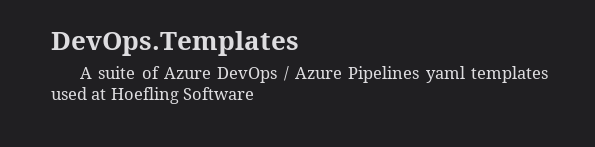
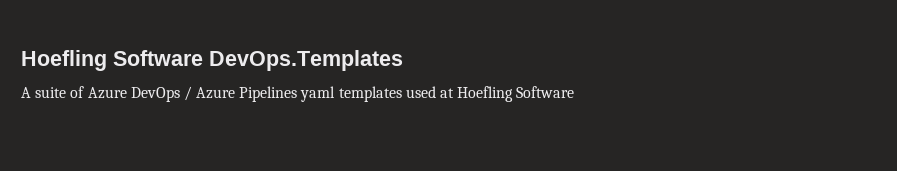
- DevOps.Templates
+ Hoefling Software DevOps.Templates

